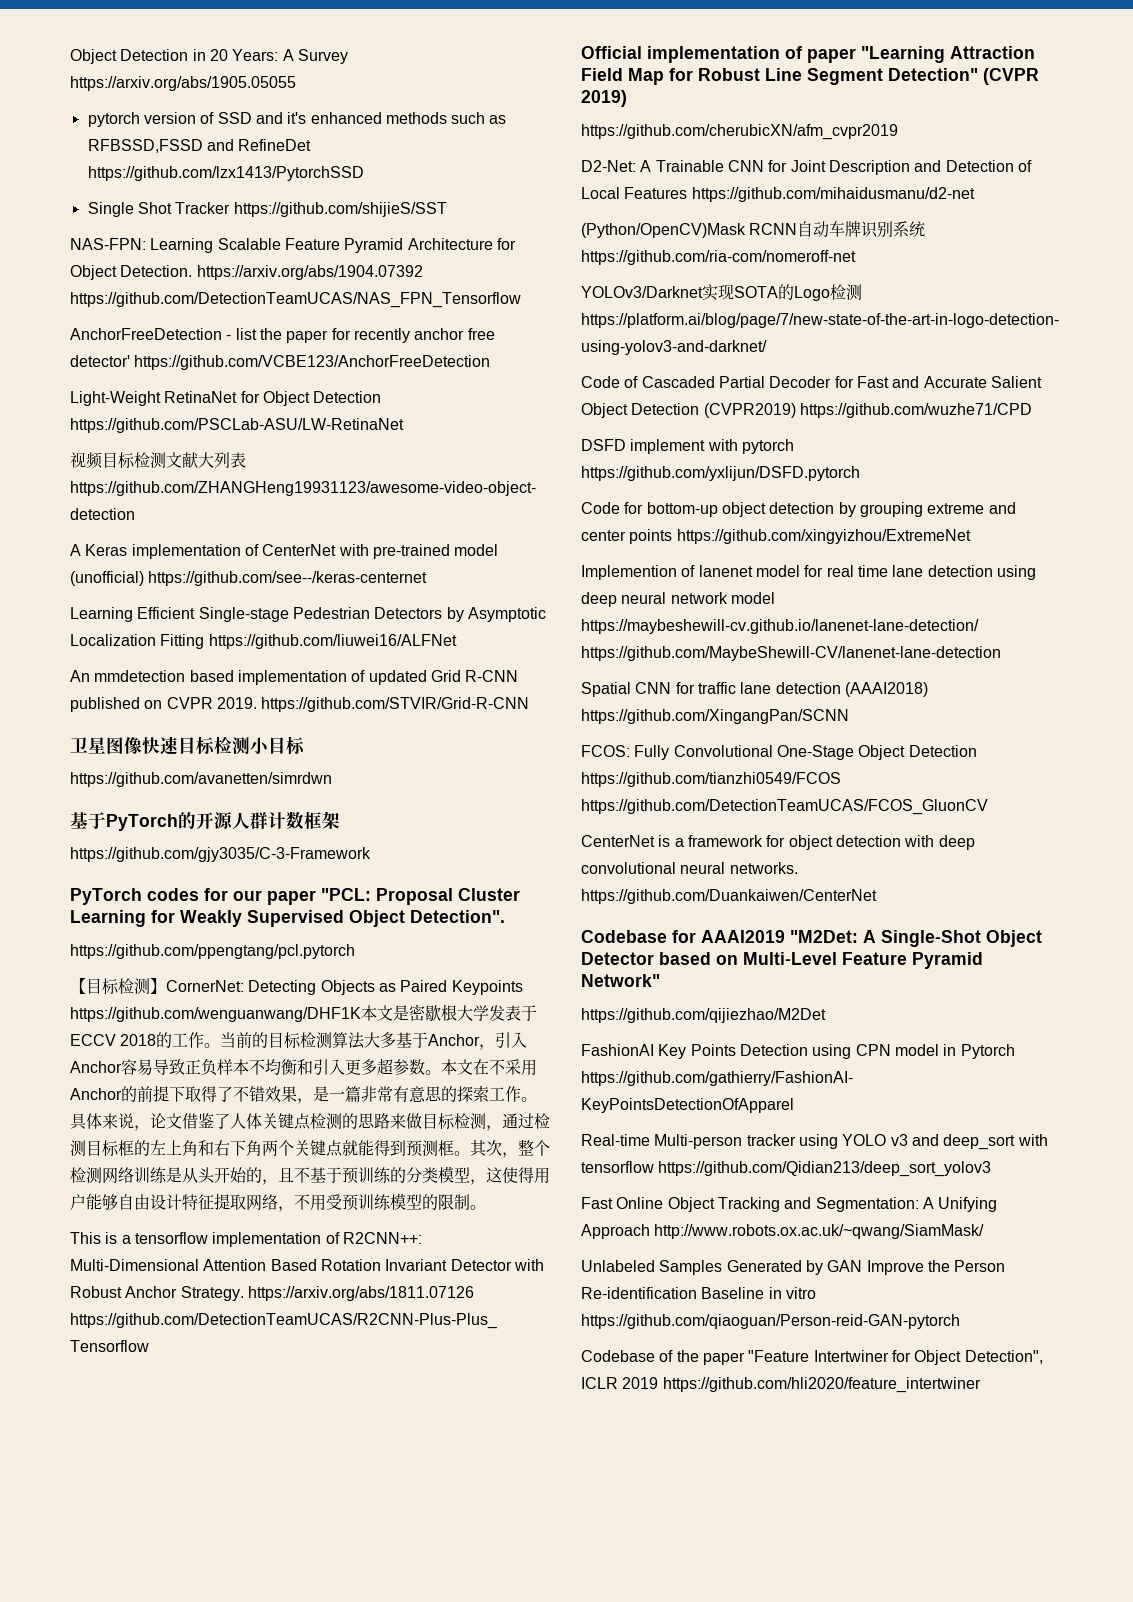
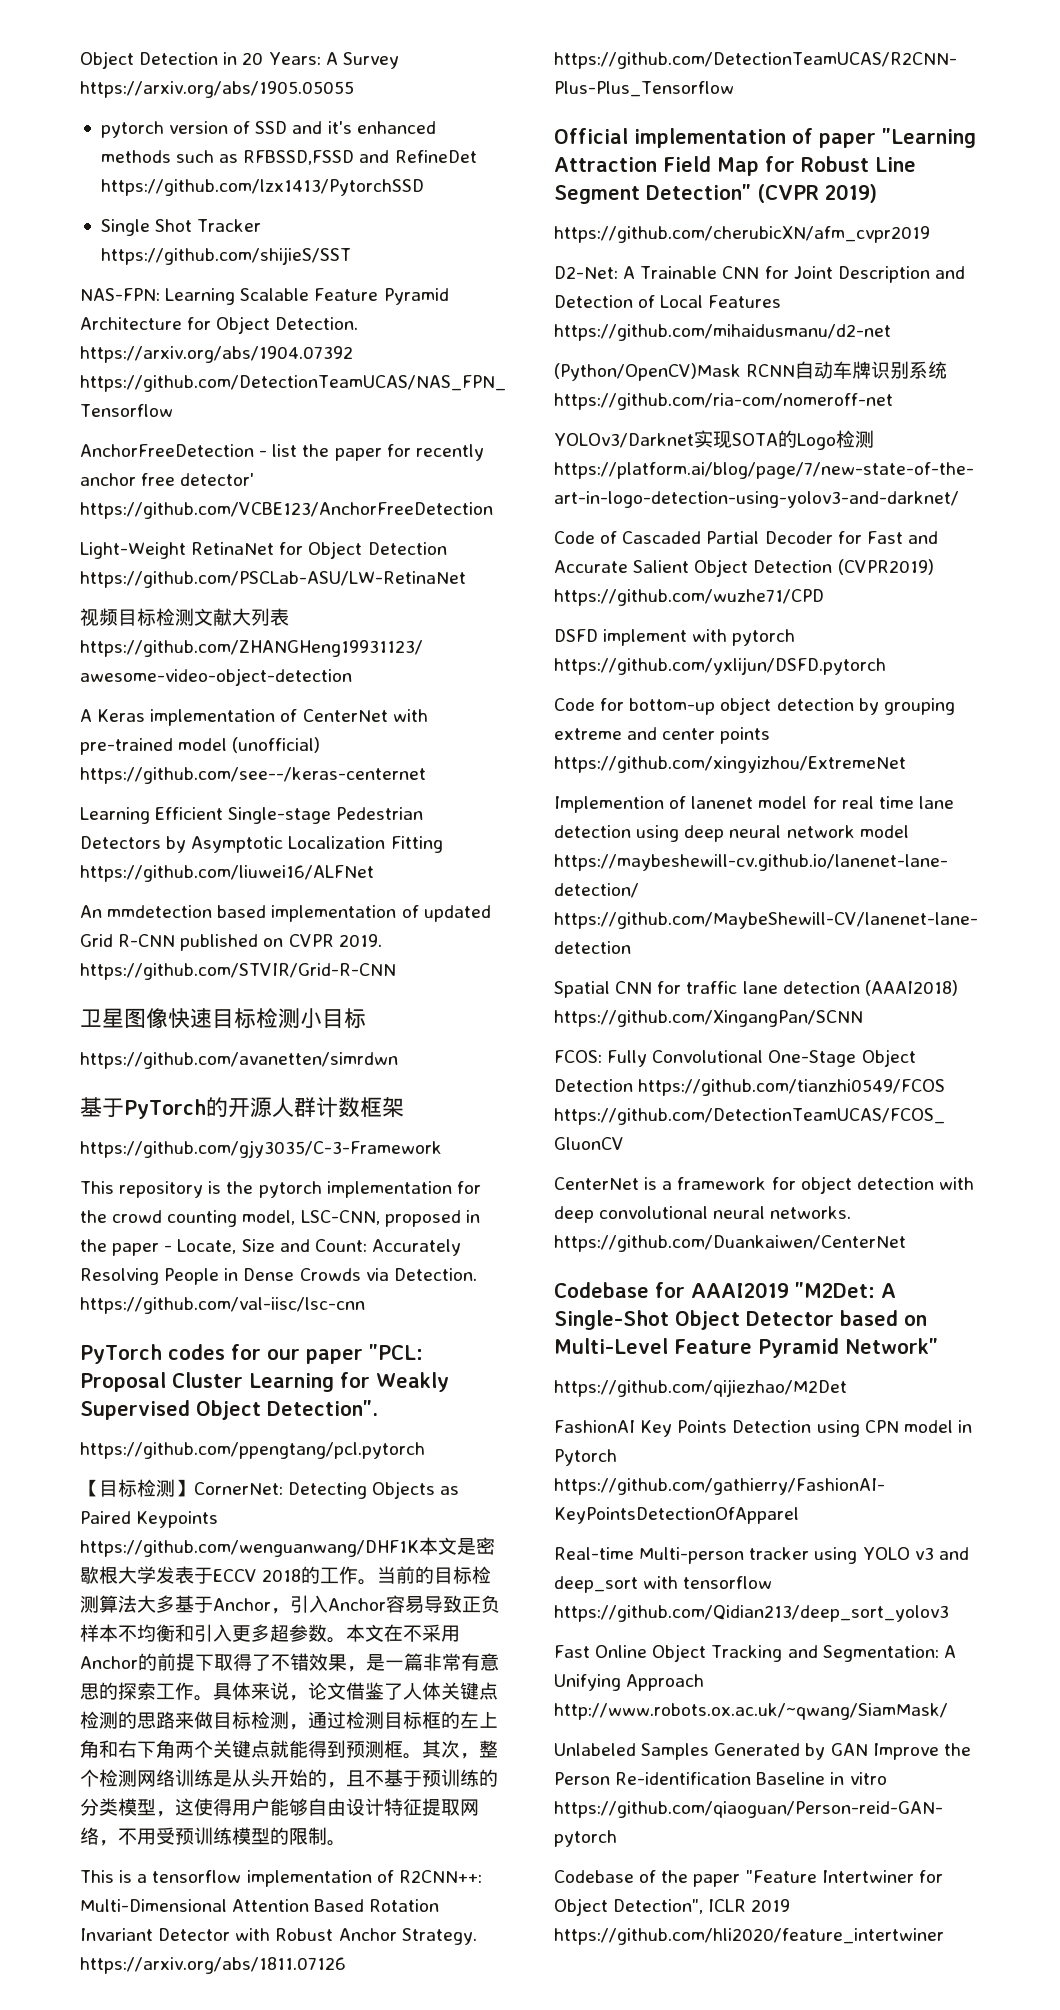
+ This repository is the pytorch implementation for the crowd counting model, LSC-CNN, proposed in the paper - Locate, Size and Count: Accurately Resolving People in Dense Crowds via Detection. https://github.com/val-iisc/lsc-cnn

